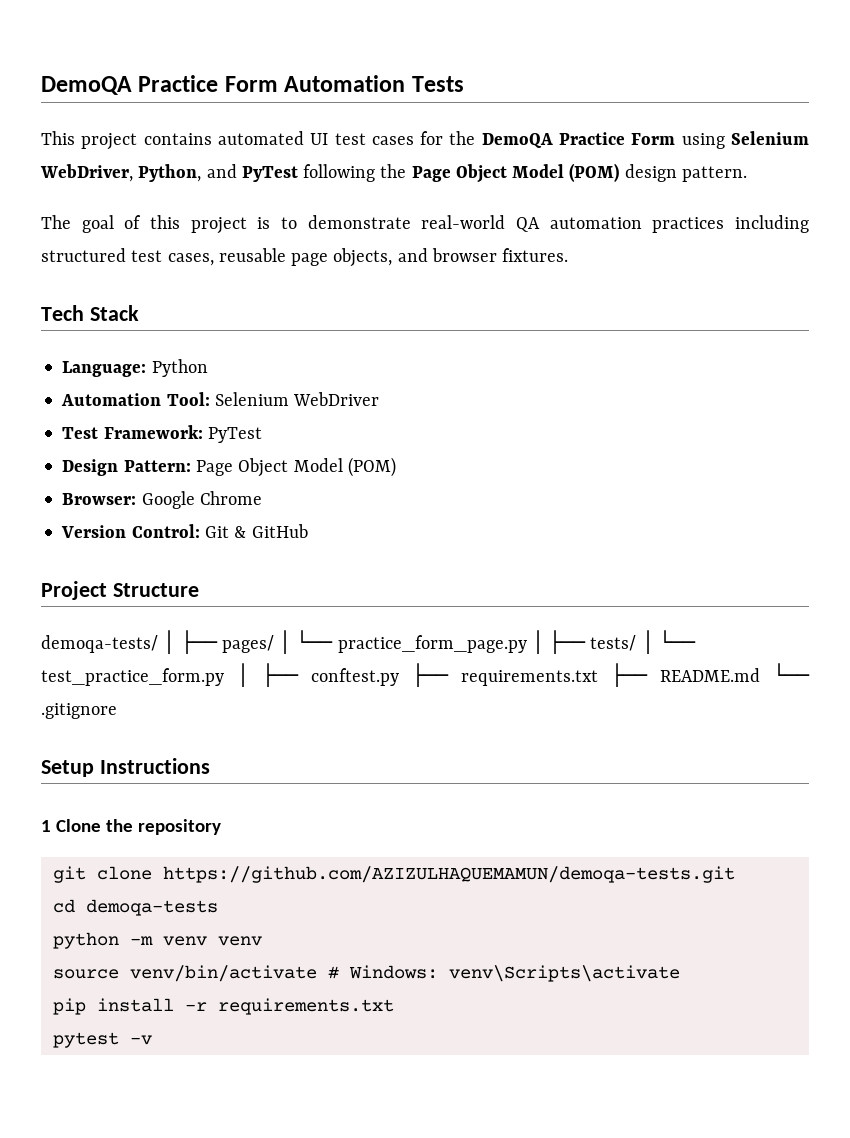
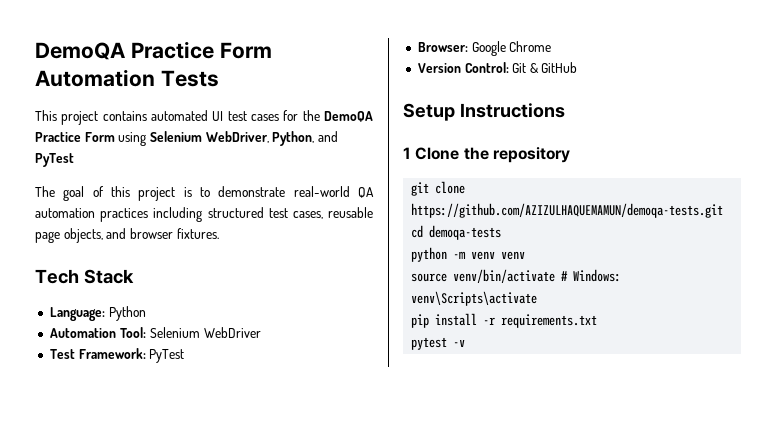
- This project contains automated UI test cases for the DemoQA Practice Form using Selenium WebDriver, Python, and PyTest following the Page Object Model (POM) design pattern.
+ This project contains automated UI test cases for the DemoQA Practice Form using Selenium WebDriver, Python, and PyTest
- Design Pattern: Page Object Model (POM)
- Project Structure
- demoqa-tests/ │ ├── pages/ │ └── practice_form_page.py │ ├── tests/ │ └── test_practice_form.py │ ├── conftest.py ├── requirements.txt ├── README.md └── .gitignore

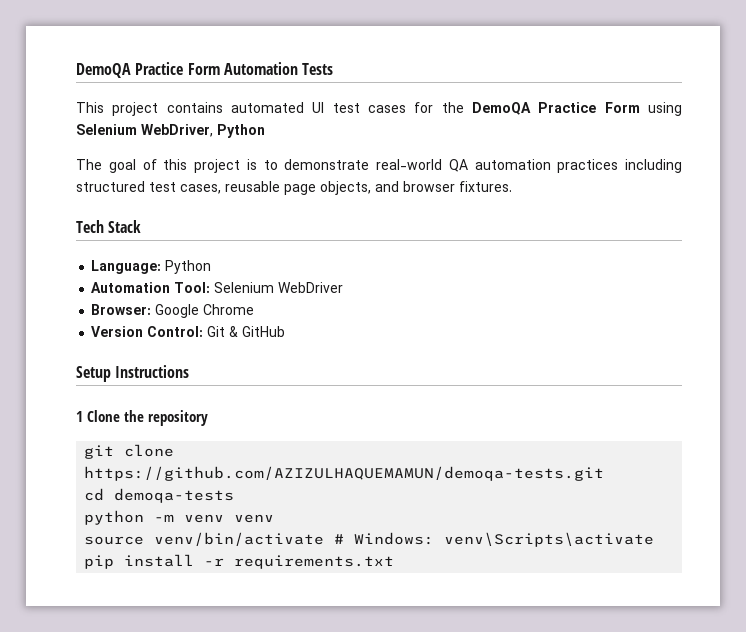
- This project contains automated UI test cases for the DemoQA Practice Form using Selenium WebDriver, Python, and PyTest
+ This project contains automated UI test cases for the DemoQA Practice Form using Selenium WebDriver, Python
- Test Framework: PyTest
- pytest -v

